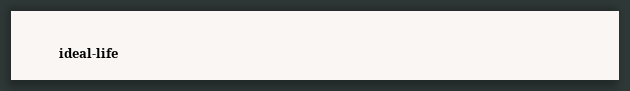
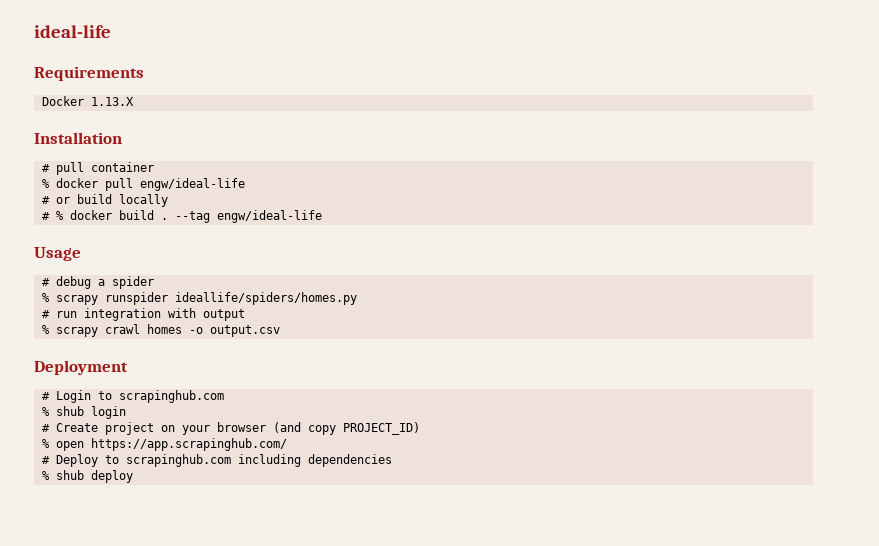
+ Requirements
+ Docker 1.13.X
+ Installation
+ # pull container
+ % docker pull engw/ideal-life
+ # or build locally
+ # % docker build . --tag engw/ideal-life
+ Usage
+ # debug a spider
+ % scrapy runspider ideallife/spiders/homes.py
+ # run integration with output
+ % scrapy crawl homes -o output.csv
+ Deployment
+ # Login to scrapinghub.com
+ % shub login
+ # Create project on your browser (and copy PROJECT_ID)
+ % open https://app.scrapinghub.com/
+ # Deploy to scrapinghub.com including dependencies
+ % shub deploy

